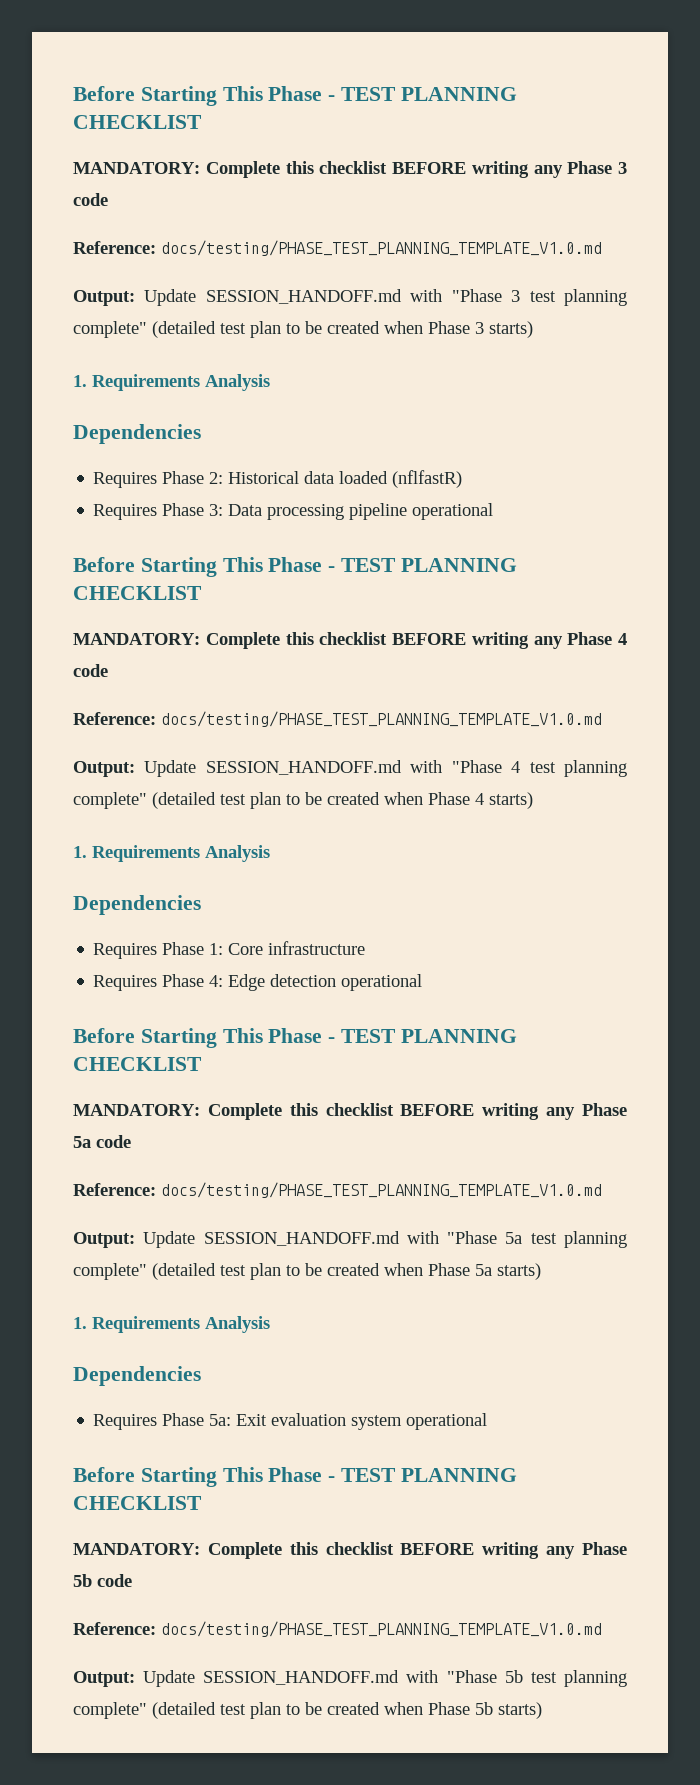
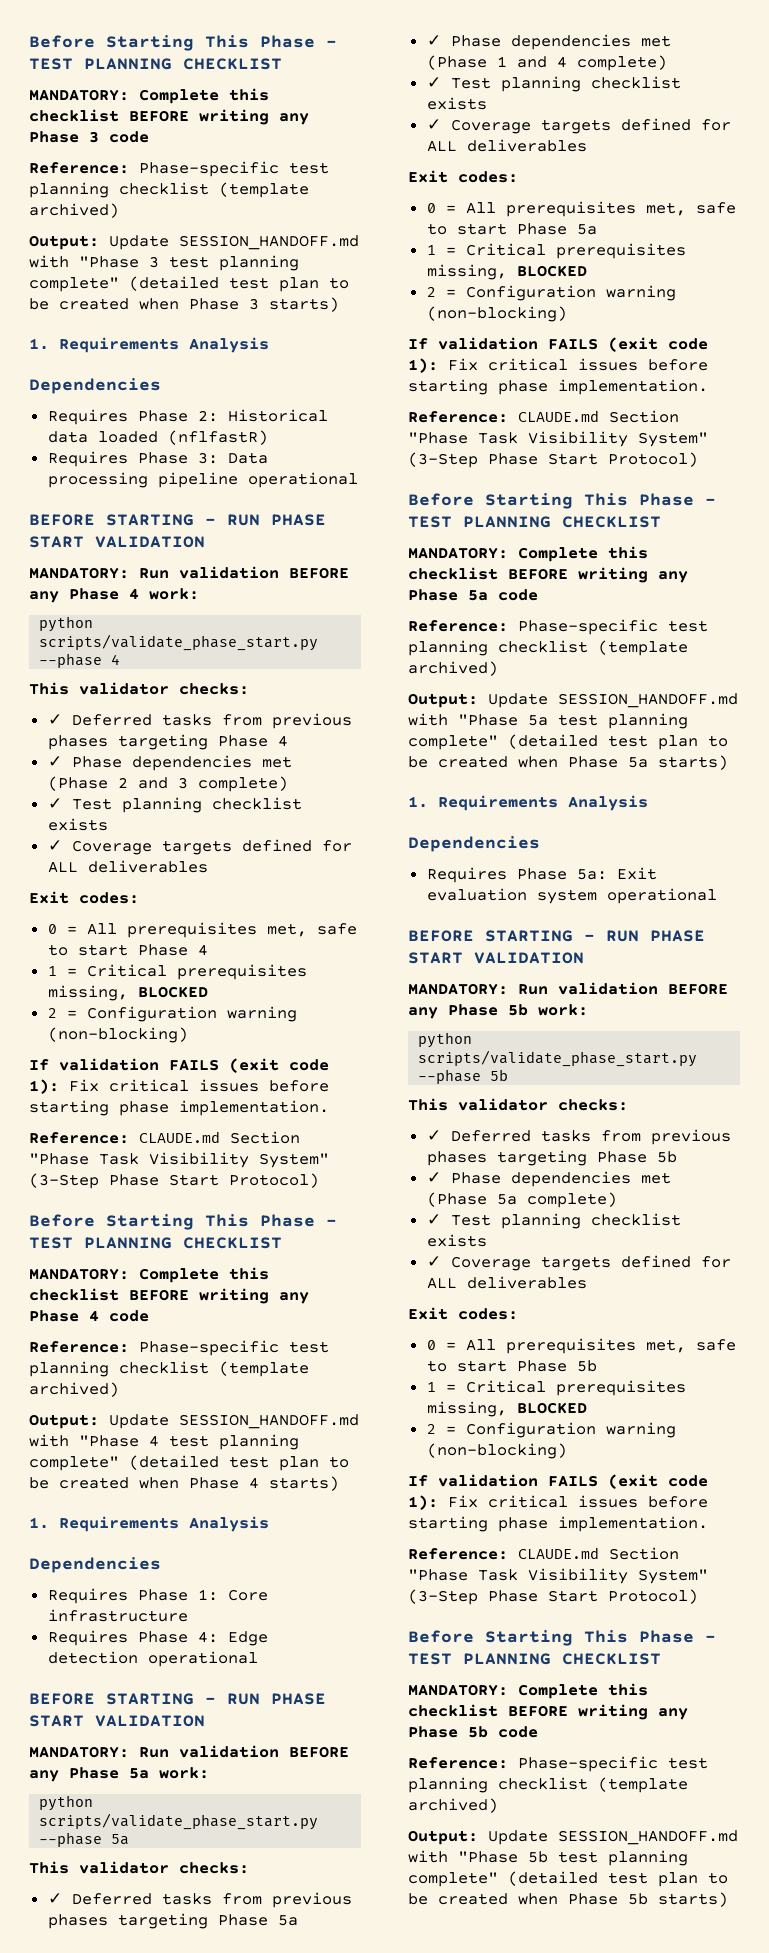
  MANDATORY: Complete this checklist BEFORE writing any Phase 3 code
- Reference: docs/testing/PHASE_TEST_PLANNING_TEMPLATE_V1.0.md
+ Reference: Phase-specific test planning checklist (template archived)
  Requires Phase 3: Data processing pipeline operational
+ BEFORE STARTING - RUN PHASE START VALIDATION
+ MANDATORY: Run validation BEFORE any Phase 4 work:
+ python scripts/validate_phase_start.py --phase 4
+ This validator checks:
+ ✓ Deferred tasks from previous phases targeting Phase 4
+ ✓ Phase dependencies met (Phase 2 and 3 complete)
+ ✓ Test planning checklist exists
+ ✓ Coverage targets defined for ALL deliverables
+ Exit codes:
+ 0 = All prerequisites met, safe to start Phase 4
+ 1 = Critical prerequisites missing, BLOCKED
+ 2 = Configuration warning (non-blocking)
+ If validation FAILS (exit code 1): Fix critical issues before starting phase implementation.
+ Reference: CLAUDE.md Section "Phase Task Visibility System" (3-Step Phase Start Protocol)
  MANDATORY: Complete this checklist BEFORE writing any Phase 4 code
- Reference: docs/testing/PHASE_TEST_PLANNING_TEMPLATE_V1.0.md
+ Reference: Phase-specific test planning checklist (template archived)
  Requires Phase 4: Edge detection operational
+ BEFORE STARTING - RUN PHASE START VALIDATION
+ MANDATORY: Run validation BEFORE any Phase 5a work:
+ python scripts/validate_phase_start.py --phase 5a
+ This validator checks:
+ ✓ Deferred tasks from previous phases targeting Phase 5a
+ ✓ Phase dependencies met (Phase 1 and 4 complete)
+ ✓ Test planning checklist exists
+ ✓ Coverage targets defined for ALL deliverables
+ Exit codes:
+ 0 = All prerequisites met, safe to start Phase 5a
+ 1 = Critical prerequisites missing, BLOCKED
+ 2 = Configuration warning (non-blocking)
+ If validation FAILS (exit code 1): Fix critical issues before starting phase implementation.
+ Reference: CLAUDE.md Section "Phase Task Visibility System" (3-Step Phase Start Protocol)
  MANDATORY: Complete this checklist BEFORE writing any Phase 5a code
- Reference: docs/testing/PHASE_TEST_PLANNING_TEMPLATE_V1.0.md
+ Reference: Phase-specific test planning checklist (template archived)
  Requires Phase 5a: Exit evaluation system operational
+ BEFORE STARTING - RUN PHASE START VALIDATION
+ MANDATORY: Run validation BEFORE any Phase 5b work:
+ python scripts/validate_phase_start.py --phase 5b
+ This validator checks:
+ ✓ Deferred tasks from previous phases targeting Phase 5b
+ ✓ Phase dependencies met (Phase 5a complete)
+ ✓ Test planning checklist exists
+ ✓ Coverage targets defined for ALL deliverables
+ Exit codes:
+ 0 = All prerequisites met, safe to start Phase 5b
+ 1 = Critical prerequisites missing, BLOCKED
+ 2 = Configuration warning (non-blocking)
+ If validation FAILS (exit code 1): Fix critical issues before starting phase implementation.
+ Reference: CLAUDE.md Section "Phase Task Visibility System" (3-Step Phase Start Protocol)
  MANDATORY: Complete this checklist BEFORE writing any Phase 5b code
- Reference: docs/testing/PHASE_TEST_PLANNING_TEMPLATE_V1.0.md
+ Reference: Phase-specific test planning checklist (template archived)

